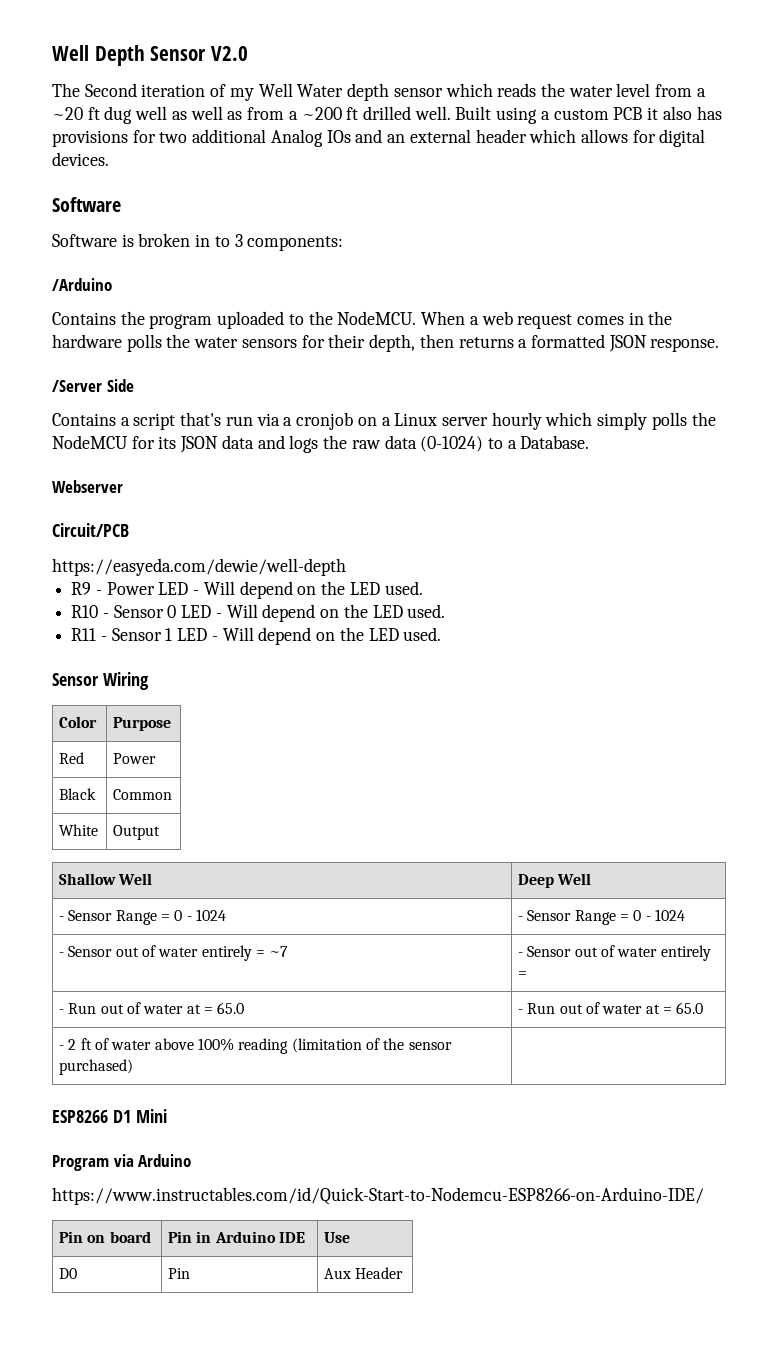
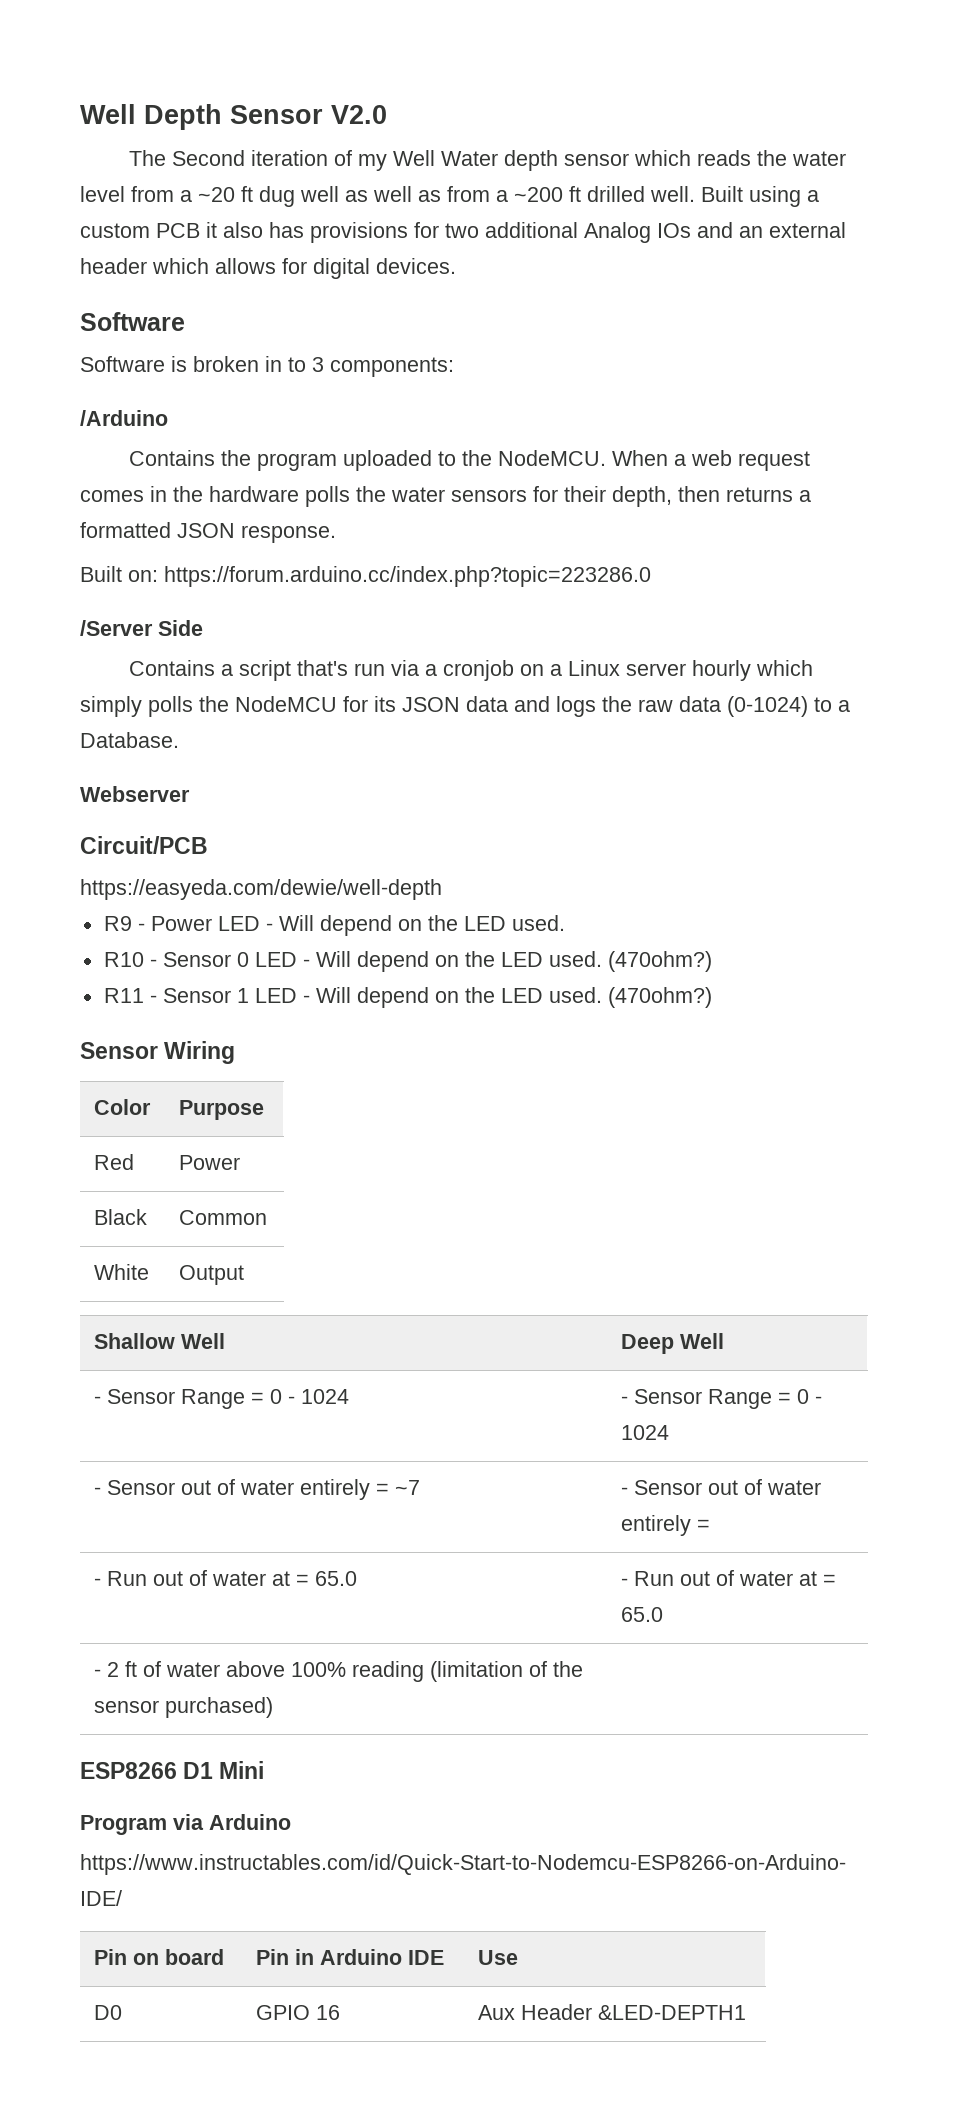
+ Built on: https://forum.arduino.cc/index.php?topic=223286.0
- R10 - Sensor 0 LED - Will depend on the LED used.
+ R10 - Sensor 0 LED - Will depend on the LED used. (470ohm?)
- R11 - Sensor 1 LED - Will depend on the LED used.
+ R11 - Sensor 1 LED - Will depend on the LED used. (470ohm?)
- D0 | Pin | Aux Header
+ D0 | GPIO 16 | Aux Header &LED-DEPTH1

